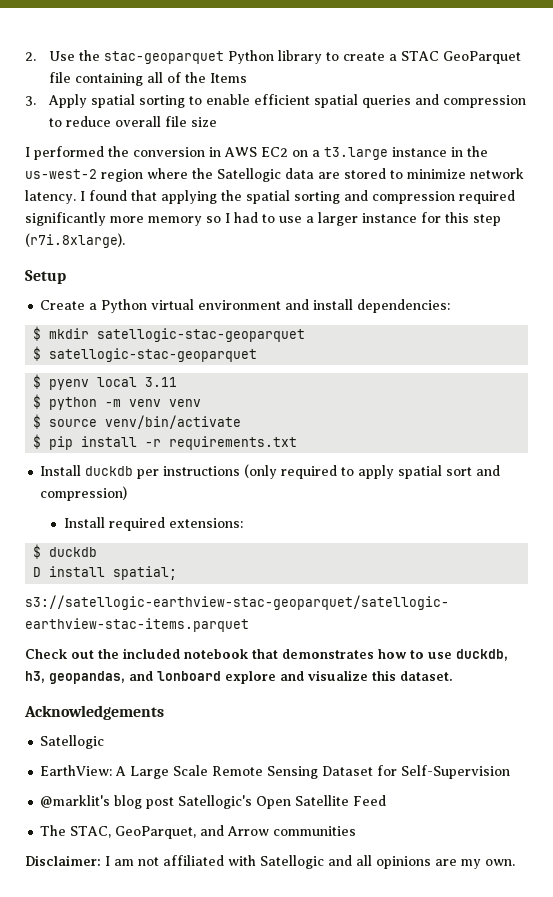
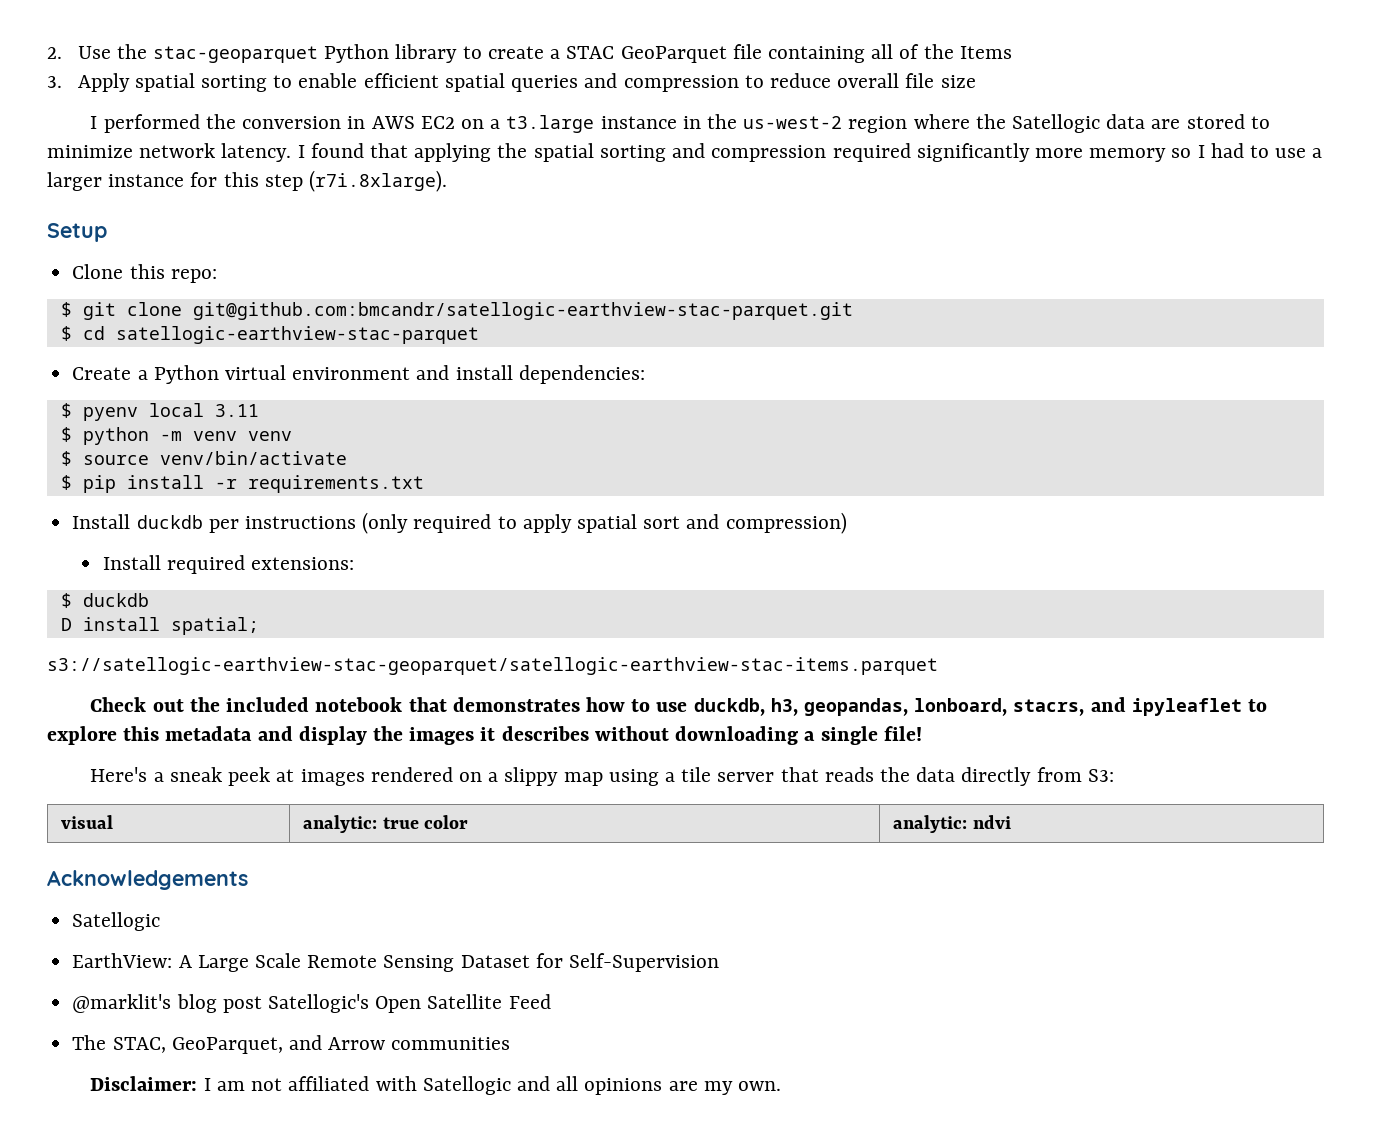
+ Clone this repo:
+ $ git clone git@github.com:bmcandr/satellogic-earthview-stac-parquet.git
+ $ cd satellogic-earthview-stac-parquet
- $ mkdir satellogic-stac-geoparquet
- $ satellogic-stac-geoparquet
- Check out the included notebook that demonstrates how to use duckdb, h3, geopandas, and lonboard explore and visualize this dataset.
+ Check out the included notebook that demonstrates how to use duckdb, h3, geopandas, lonboard, stacrs, and ipyleaflet to explore this metadata and display the images it describes without downloading a single file!
+ Here's a sneak peek at images rendered on a slippy map using a tile server that reads the data directly from S3:
+ visual | analytic: true color | analytic: ndvi

